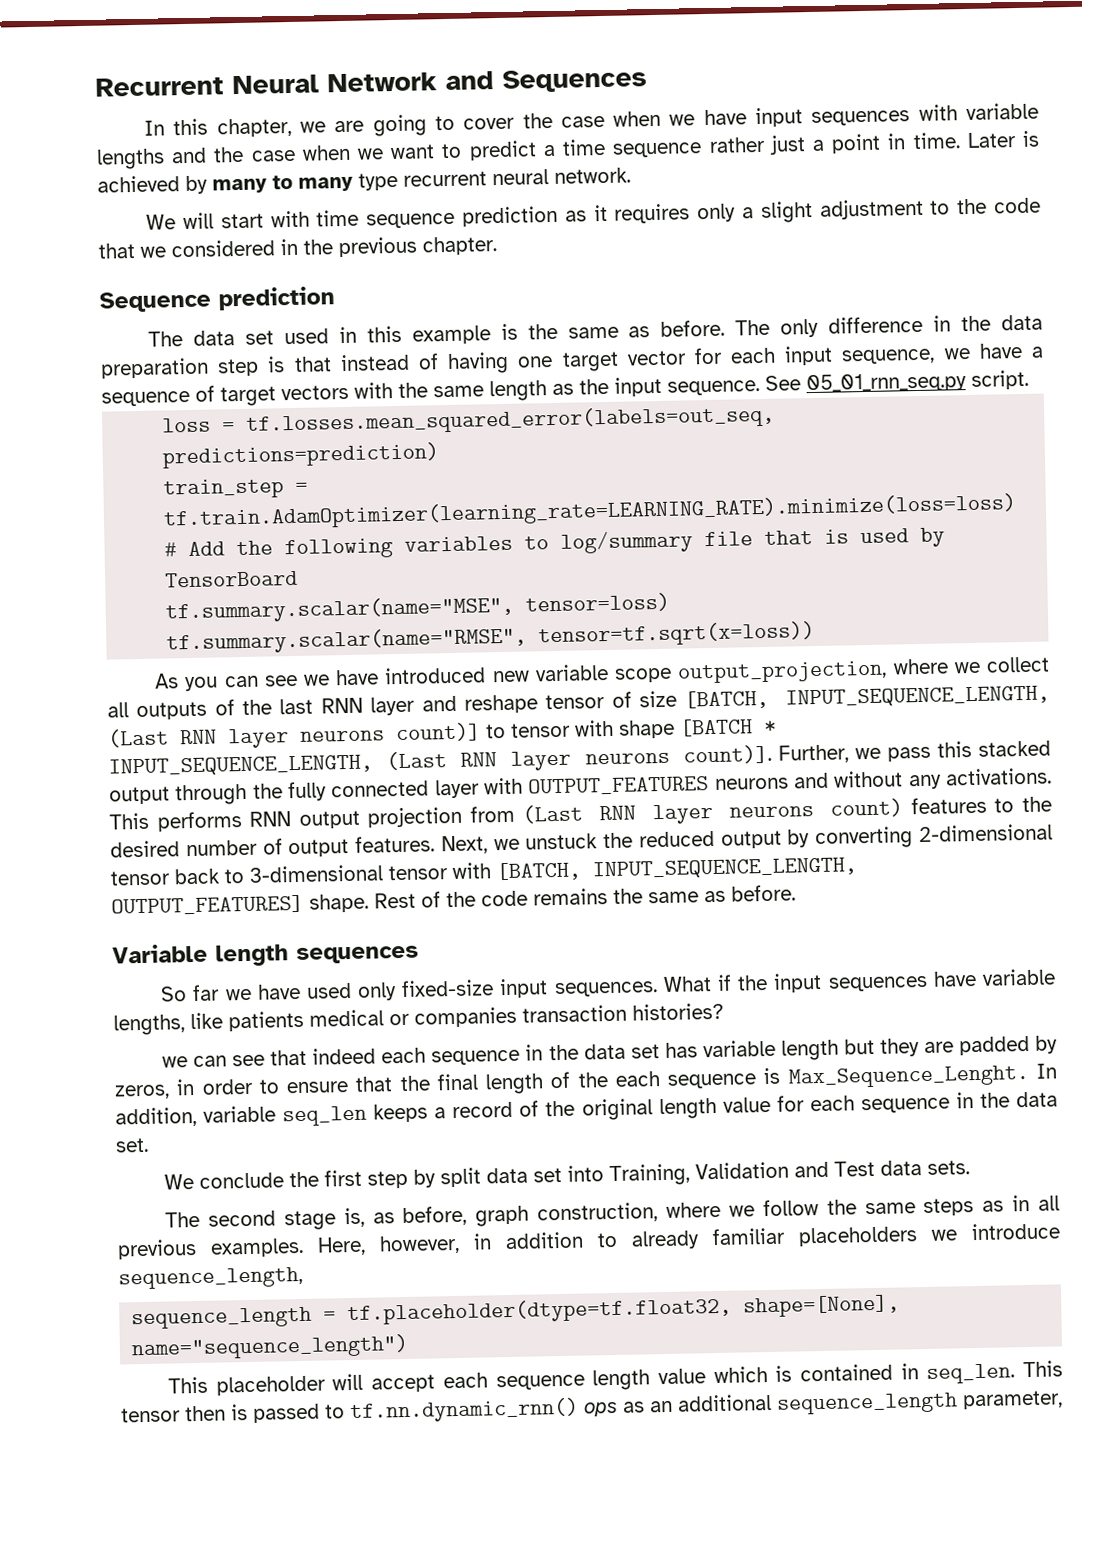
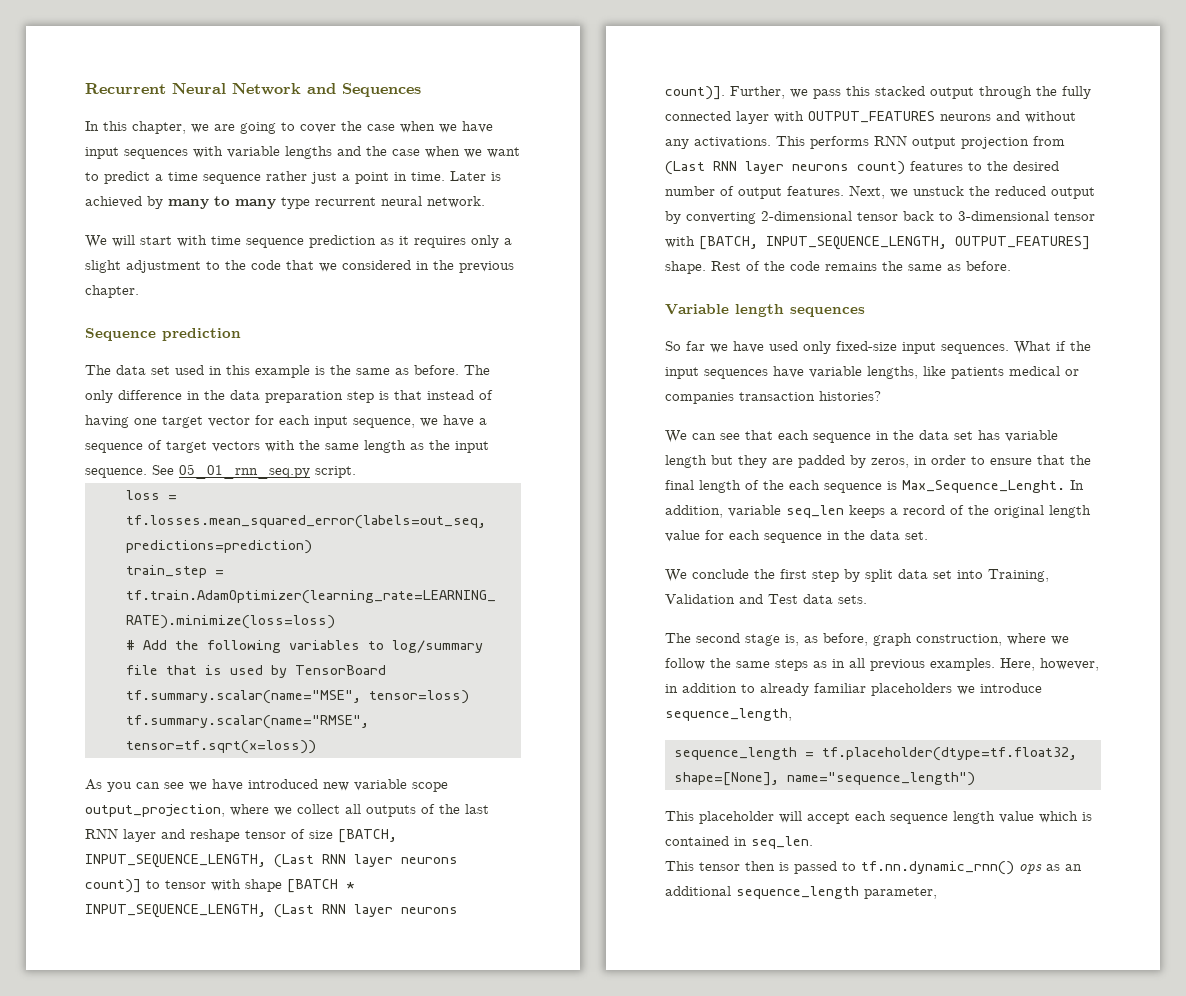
- we can see that indeed each sequence in the data set has variable length but they are padded by zeros, in order to ensure that the final length of the each sequence is Max_Sequence_Lenght.
+ We can see that each sequence in the data set has variable length but they are padded by zeros, in order to ensure that the final length of the each sequence is Max_Sequence_Lenght.
- This placeholder will accept each sequence length value which is contained in seq_len. This tensor then is passed to tf.nn.dynamic_rnn() ops as an additional sequence_length parameter,
+ This placeholder will accept each sequence length value which is contained in seq_len.
+ This tensor then is passed to tf.nn.dynamic_rnn() ops as an additional sequence_length parameter,

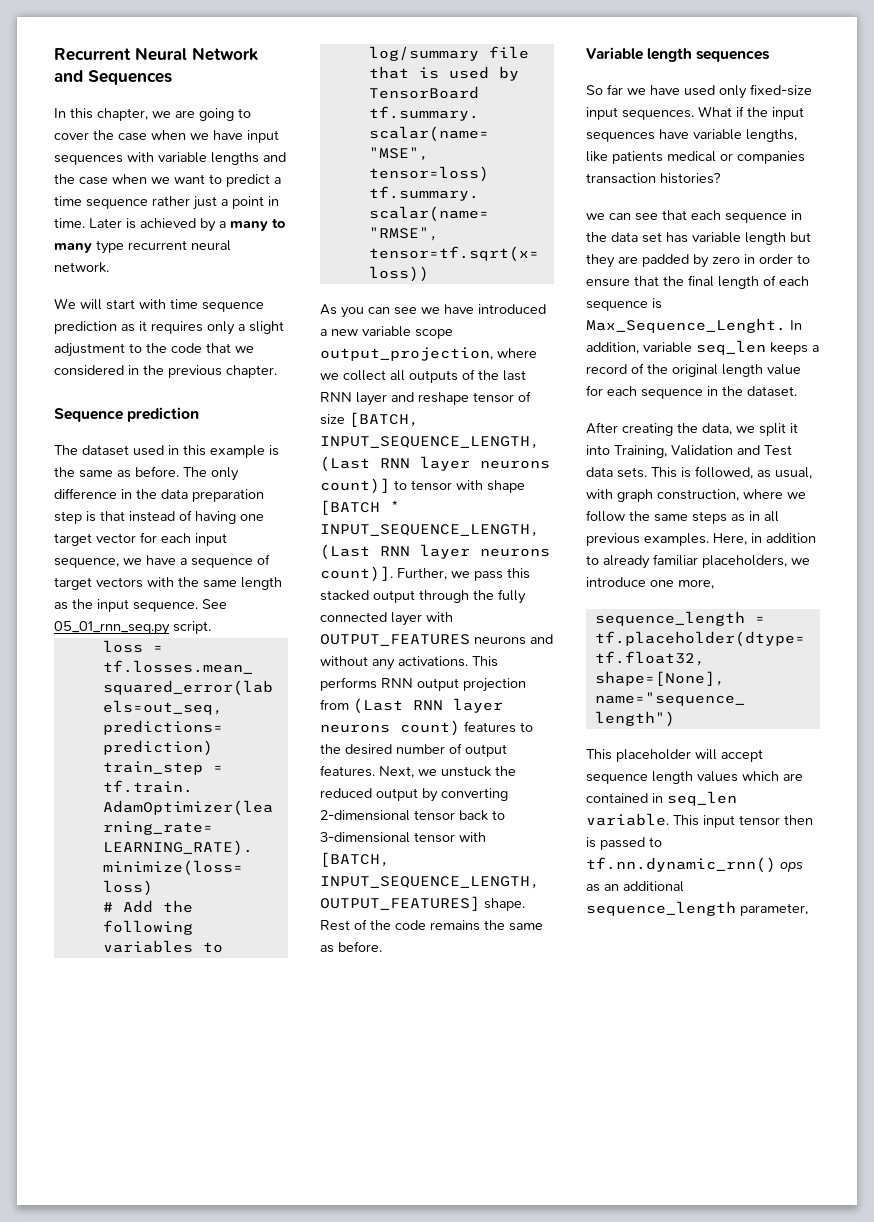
- Later is achieved by many to many type recurrent neural network.
+ Later is achieved by a many to many type recurrent neural network.
- The data set used in this example is the same as before.
+ The dataset used in this example is the same as before.
- As you can see we have introduced new variable scope output_projection, where we collect all outputs of the last RNN layer and reshape tensor of size [BATCH, INPUT_SEQUENCE_LENGTH, (Last RNN layer neurons count)] to tensor with shape [BATCH * INPUT_SEQUENCE_LENGTH, (Last RNN layer neurons count)].
+ As you can see we have introduced a new variable scope output_projection, where we collect all outputs of the last RNN layer and reshape tensor of size [BATCH, INPUT_SEQUENCE_LENGTH, (Last RNN layer neurons count)] to tensor with shape [BATCH * INPUT_SEQUENCE_LENGTH, (Last RNN layer neurons count)].
- We can see that each sequence in the data set has variable length but they are padded by zeros, in order to ensure that the final length of the each sequence is Max_Sequence_Lenght.
+ we can see that each sequence in the data set has variable length but they are padded by zero in order to ensure that the final length of each sequence is Max_Sequence_Lenght.
- In addition, variable seq_len keeps a record of the original length value for each sequence in the data set.
- We conclude the first step by split data set into Training, Validation and Test data sets.
- The second stage is, as before, graph construction, where we follow the same steps as in all previous examples.
+ In addition, variable seq_len keeps a record of the original length value for each sequence in the dataset.
+ After creating the data, we split it into Training, Validation and Test data sets. This is followed, as usual, with graph construction, where we follow the same steps as in all previous examples.
- Here, however, in addition to already familiar placeholders we introduce sequence_length,
+ Here, in addition to already familiar placeholders, we introduce one more,
- This placeholder will accept each sequence length value which is contained in seq_len.
- This tensor then is passed to tf.nn.dynamic_rnn() ops as an additional sequence_length parameter,
+ This placeholder will accept sequence length values which are contained in seq_len variable. This input tensor then is passed to tf.nn.dynamic_rnn() ops as an additional sequence_length parameter,

